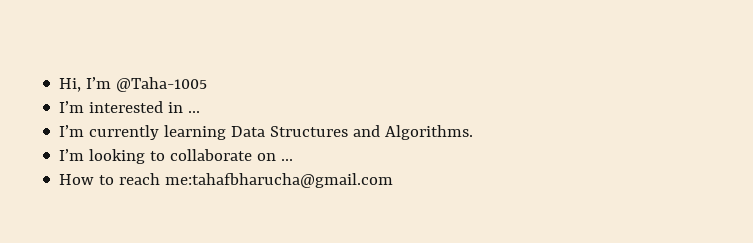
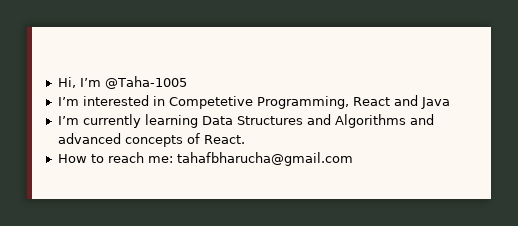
- I’m interested in ...
+ I’m interested in Competetive Programming, React and Java
- I’m currently learning Data Structures and Algorithms.
- I’m looking to collaborate on ...
+ I’m currently learning Data Structures and Algorithms and advanced concepts of React.
- How to reach me:tahafbharucha@gmail.com
+ How to reach me: tahafbharucha@gmail.com

